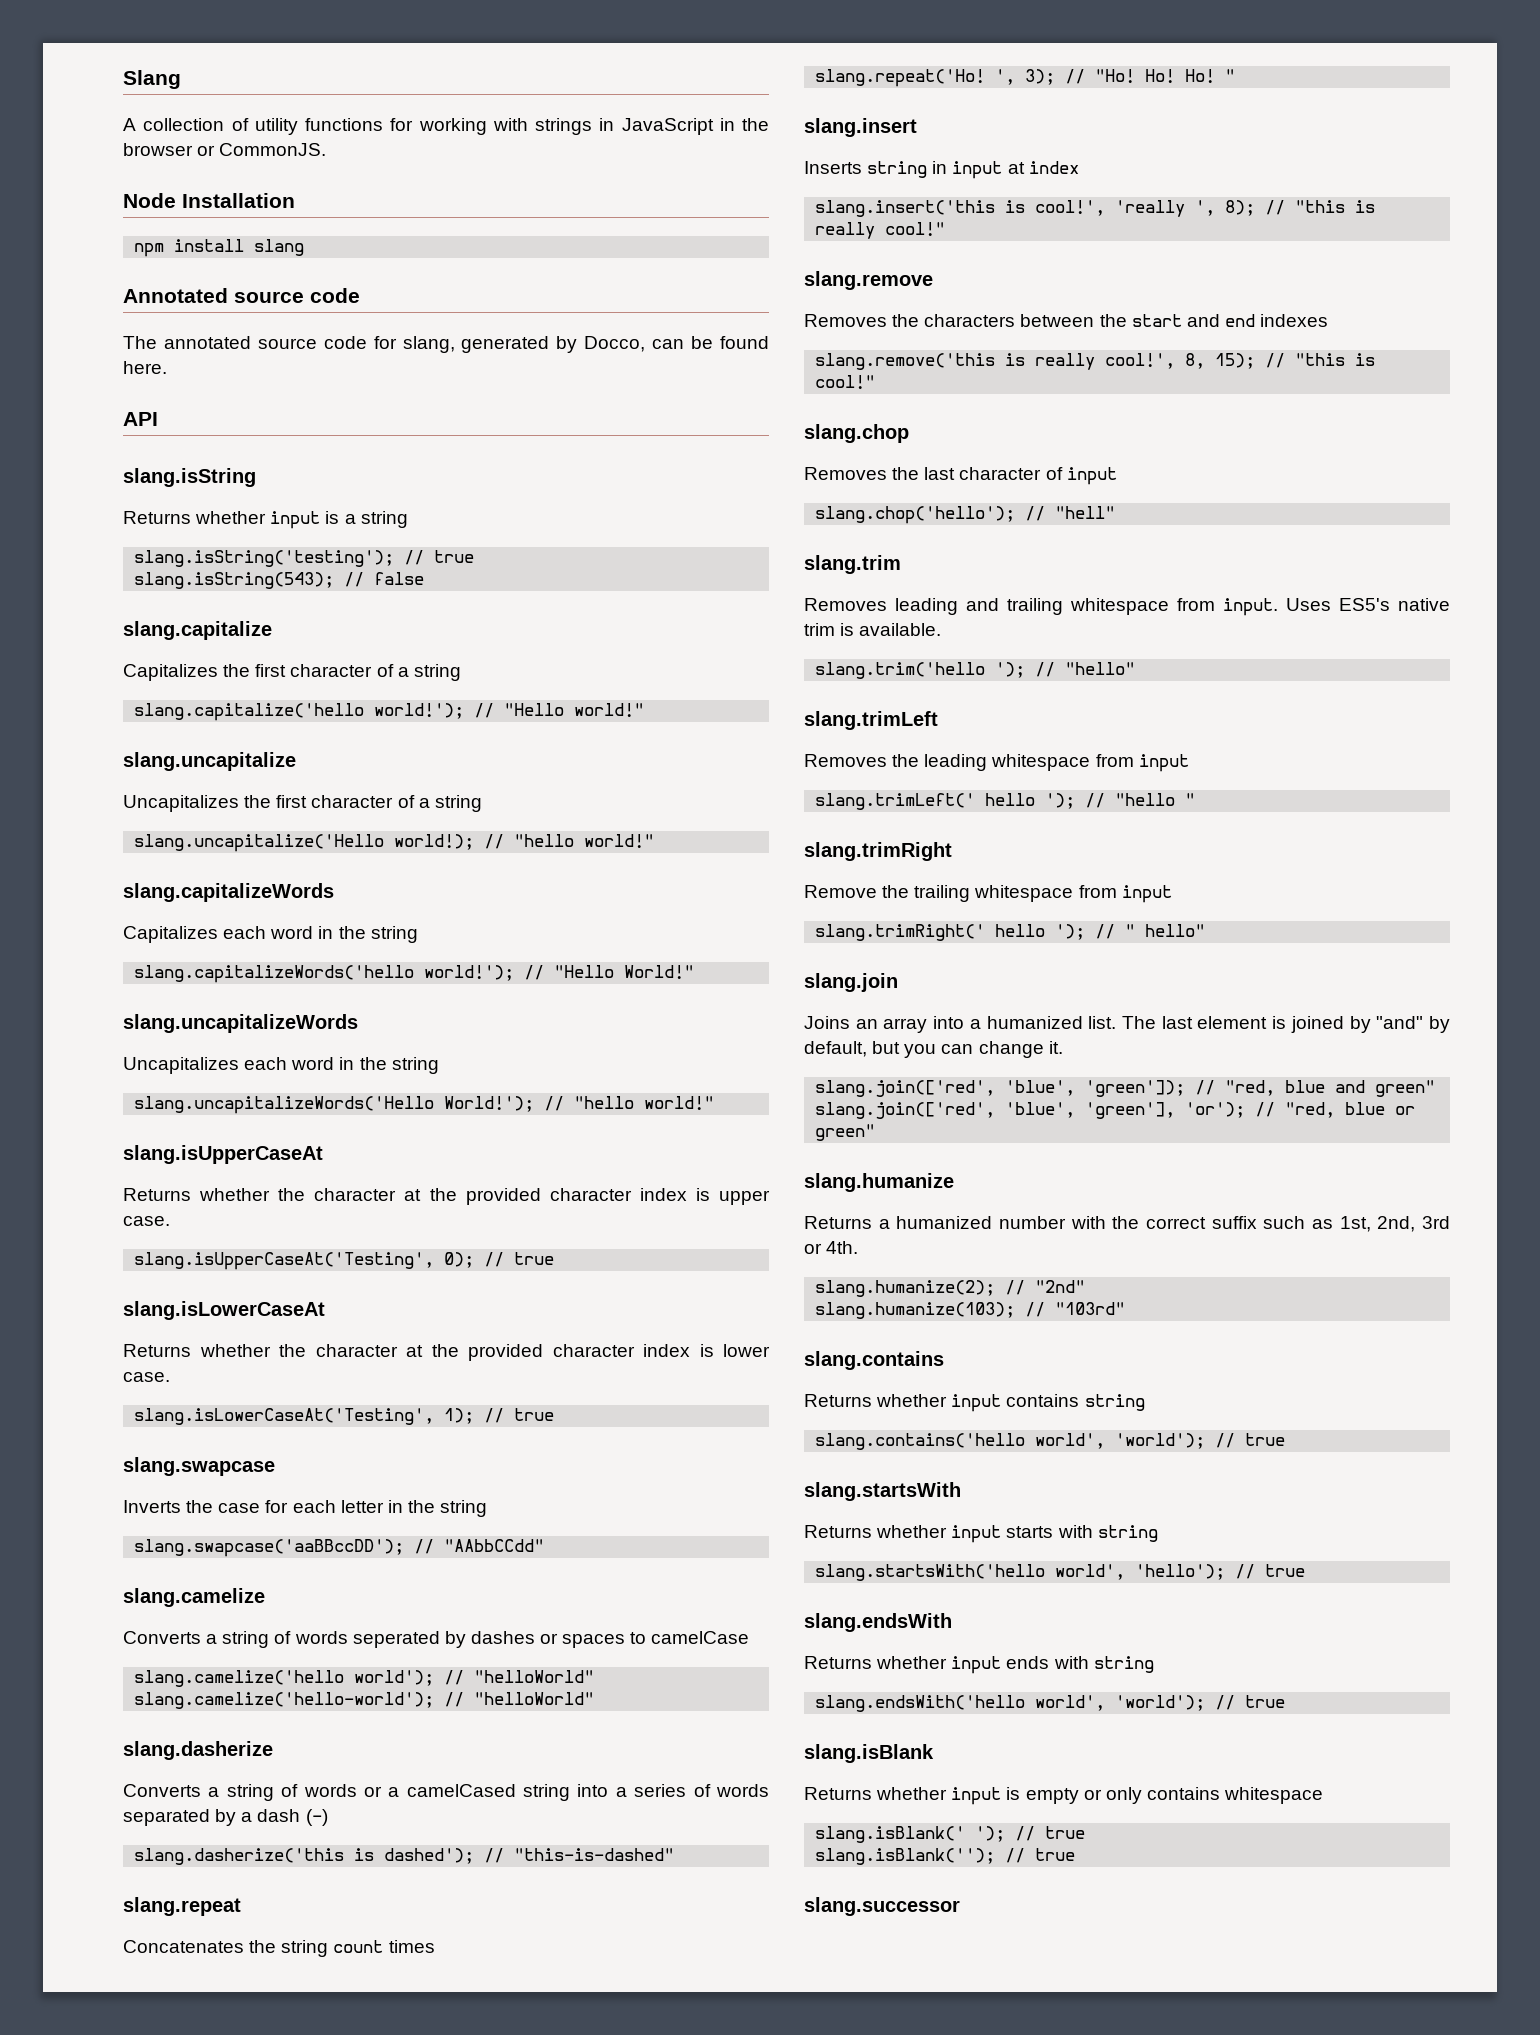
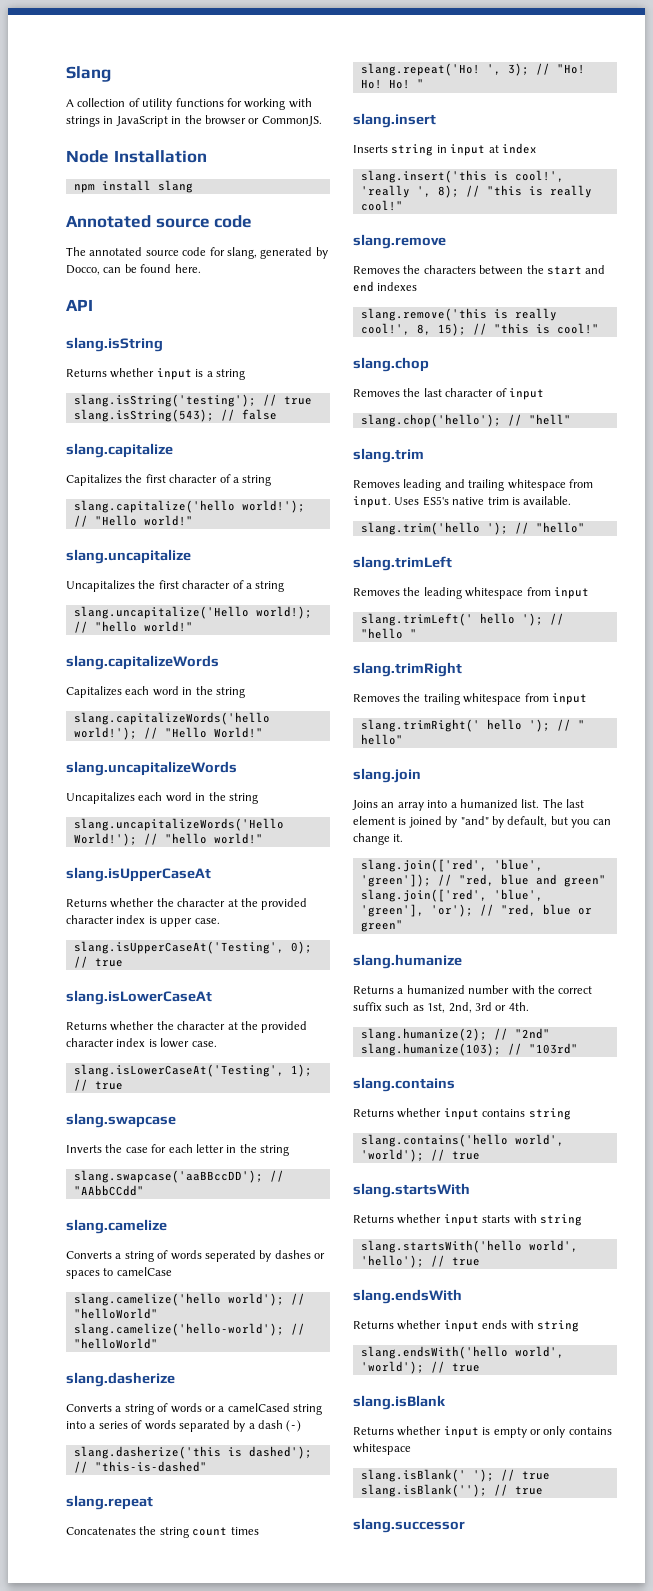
- Remove the trailing whitespace from input
+ Removes the trailing whitespace from input

